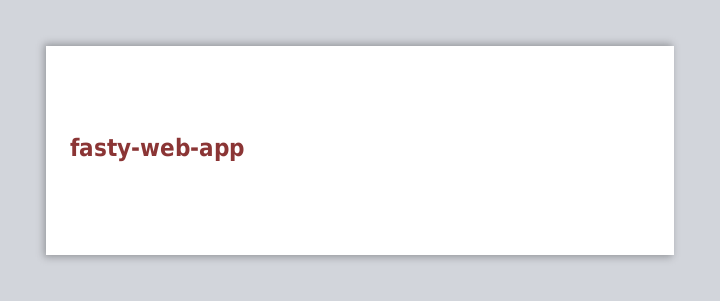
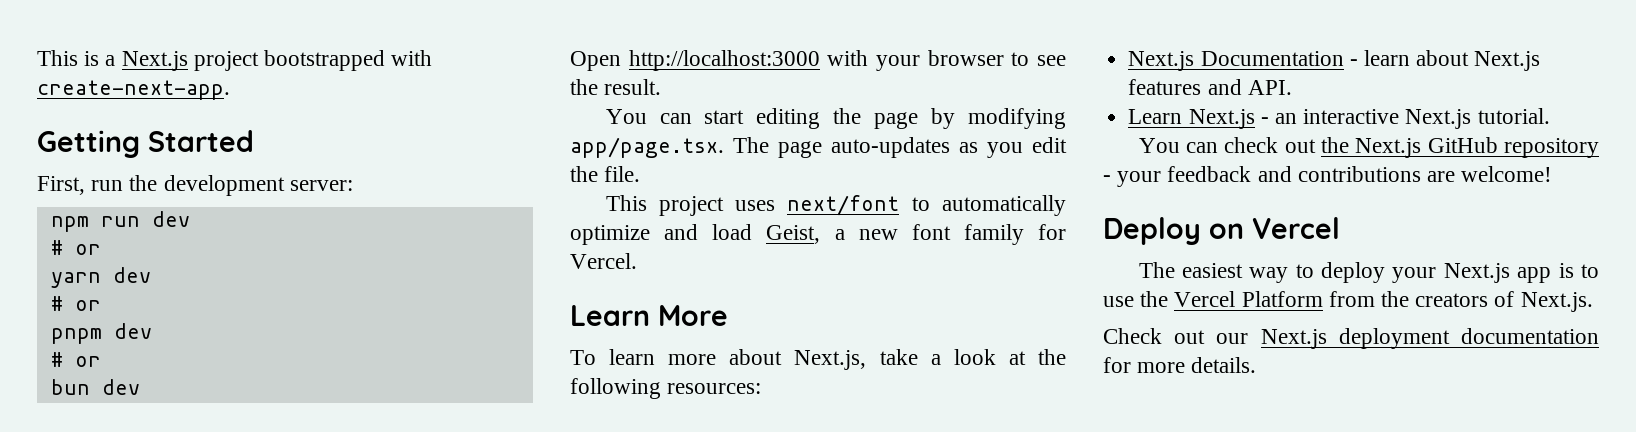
- fasty-web-app
+ This is a Next.js project bootstrapped with create-next-app.
+ Getting Started
+ First, run the development server:
+ npm run dev
+ # or
+ yarn dev
+ # or
+ pnpm dev
+ # or
+ bun dev
+ Open http://localhost:3000 with your browser to see the result.
+ You can start editing the page by modifying app/page.tsx. The page auto-updates as you edit the file.
+ This project uses next/font to automatically optimize and load Geist, a new font family for Vercel.
+ Learn More
+ To learn more about Next.js, take a look at the following resources:
+ Next.js Documentation - learn about Next.js features and API.
+ Learn Next.js - an interactive Next.js tutorial.
+ You can check out the Next.js GitHub repository - your feedback and contributions are welcome!
+ Deploy on Vercel
+ The easiest way to deploy your Next.js app is to use the Vercel Platform from the creators of Next.js.
+ Check out our Next.js deployment documentation for more details.

